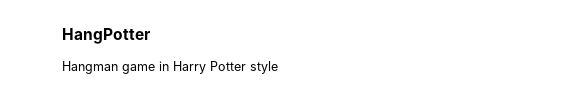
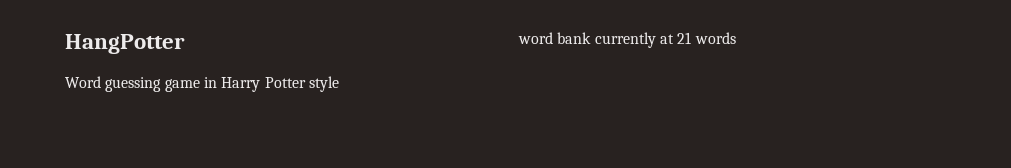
- Hangman game in Harry Potter style
+ Word guessing game in Harry Potter style
+ word bank currently at 21 words

